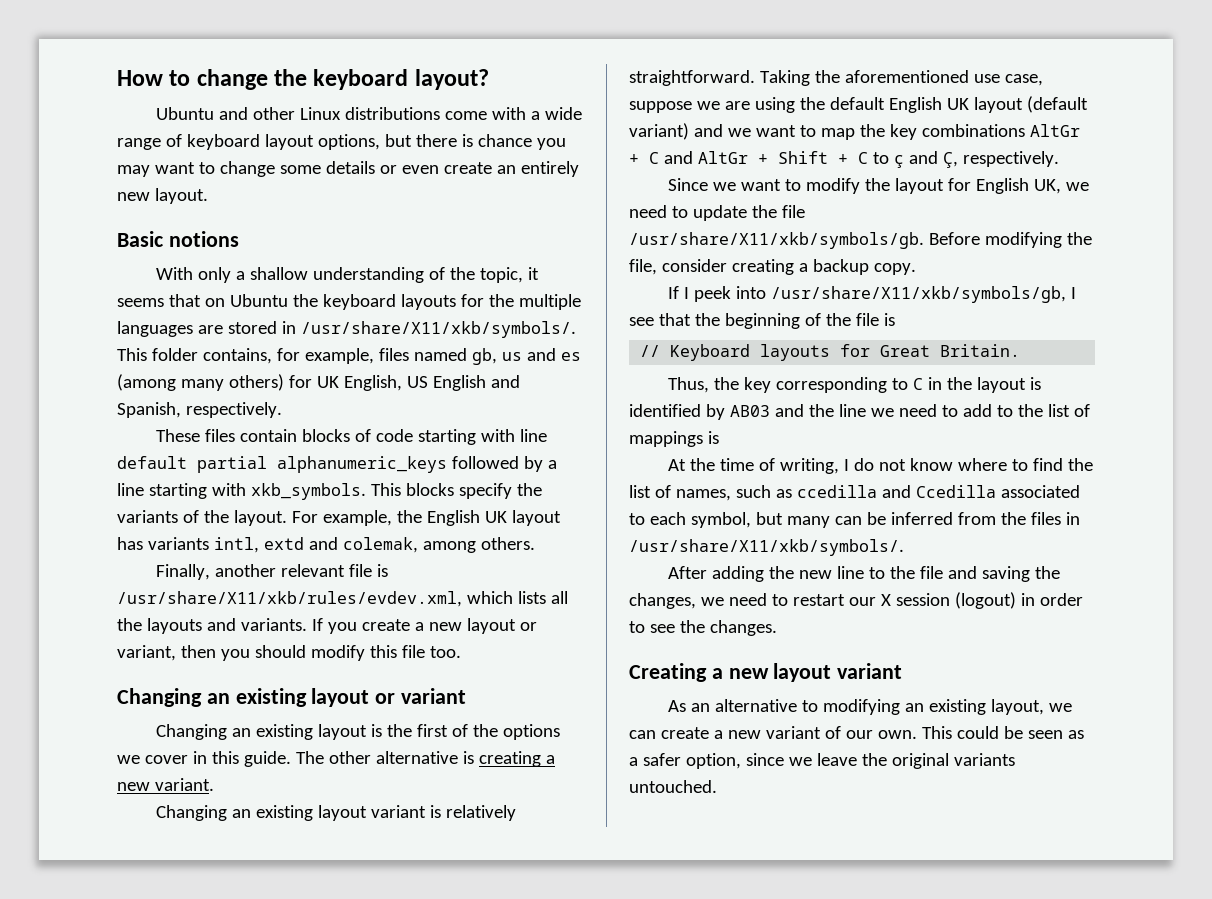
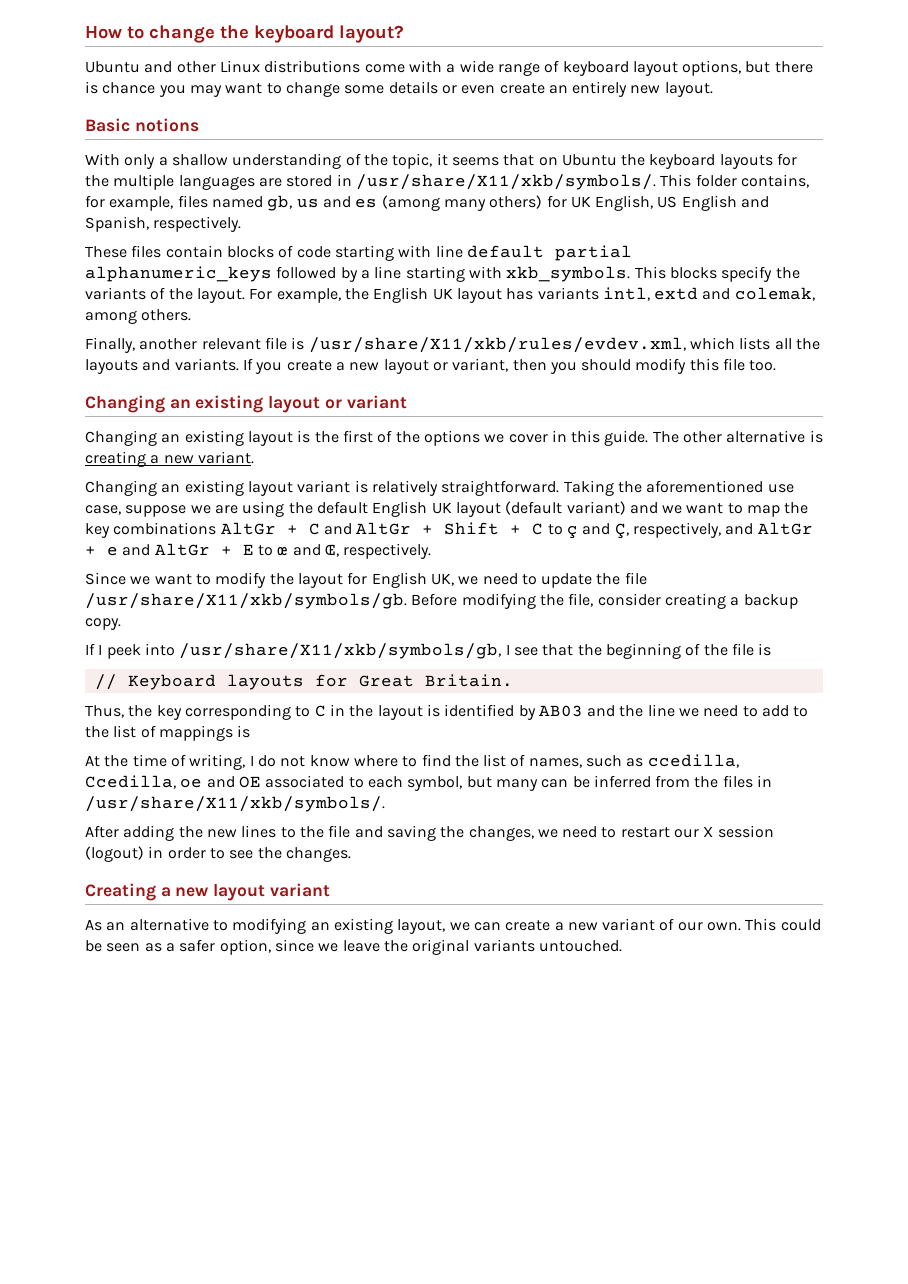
- Taking the aforementioned use case, suppose we are using the default English UK layout (default variant) and we want to map the key combinations AltGr + C and AltGr + Shift + C to ç and Ç, respectively.
+ Taking the aforementioned use case, suppose we are using the default English UK layout (default variant) and we want to map the key combinations AltGr + C and AltGr + Shift + C to ç and Ç, respectively, and AltGr + e and AltGr + E to œ and Œ, respectively.
- At the time of writing, I do not know where to find the list of names, such as ccedilla and Ccedilla associated to each symbol, but many can be inferred from the files in /usr/share/X11/xkb/symbols/.
+ At the time of writing, I do not know where to find the list of names, such as ccedilla, Ccedilla, oe and OE associated to each symbol, but many can be inferred from the files in /usr/share/X11/xkb/symbols/.
- After adding the new line to the file and saving the changes, we need to restart our X session (logout) in order to see the changes.
+ After adding the new lines to the file and saving the changes, we need to restart our X session (logout) in order to see the changes.

